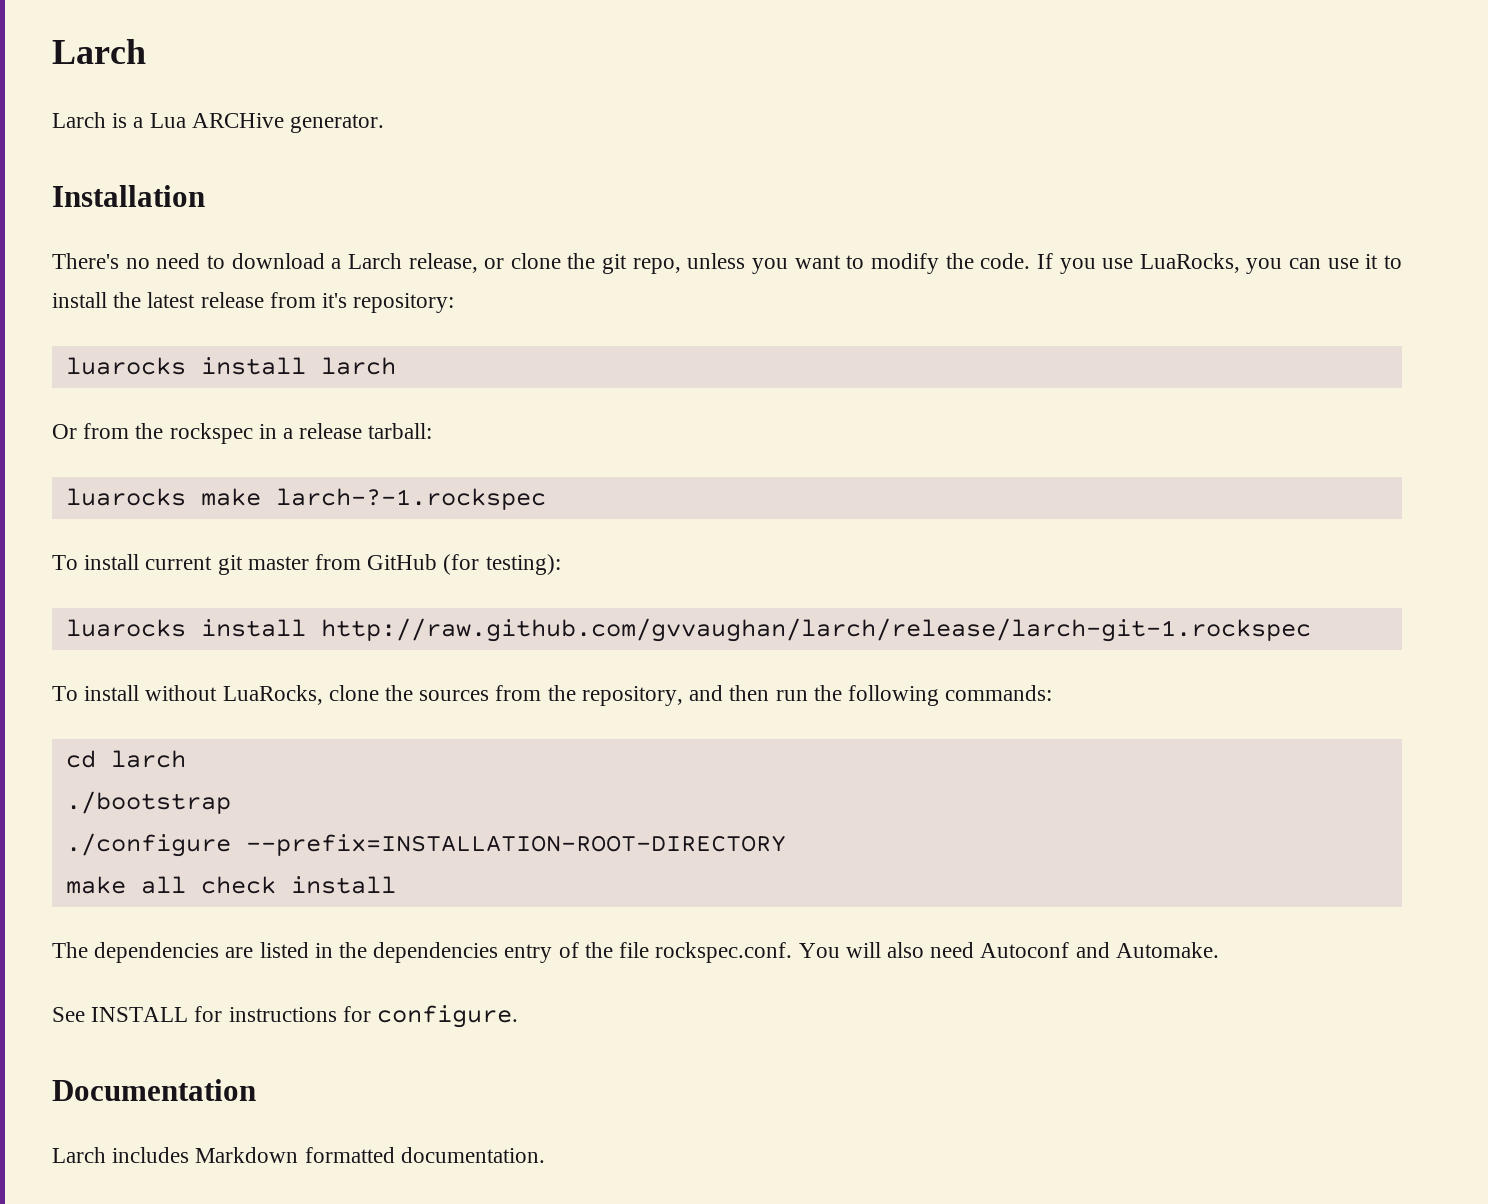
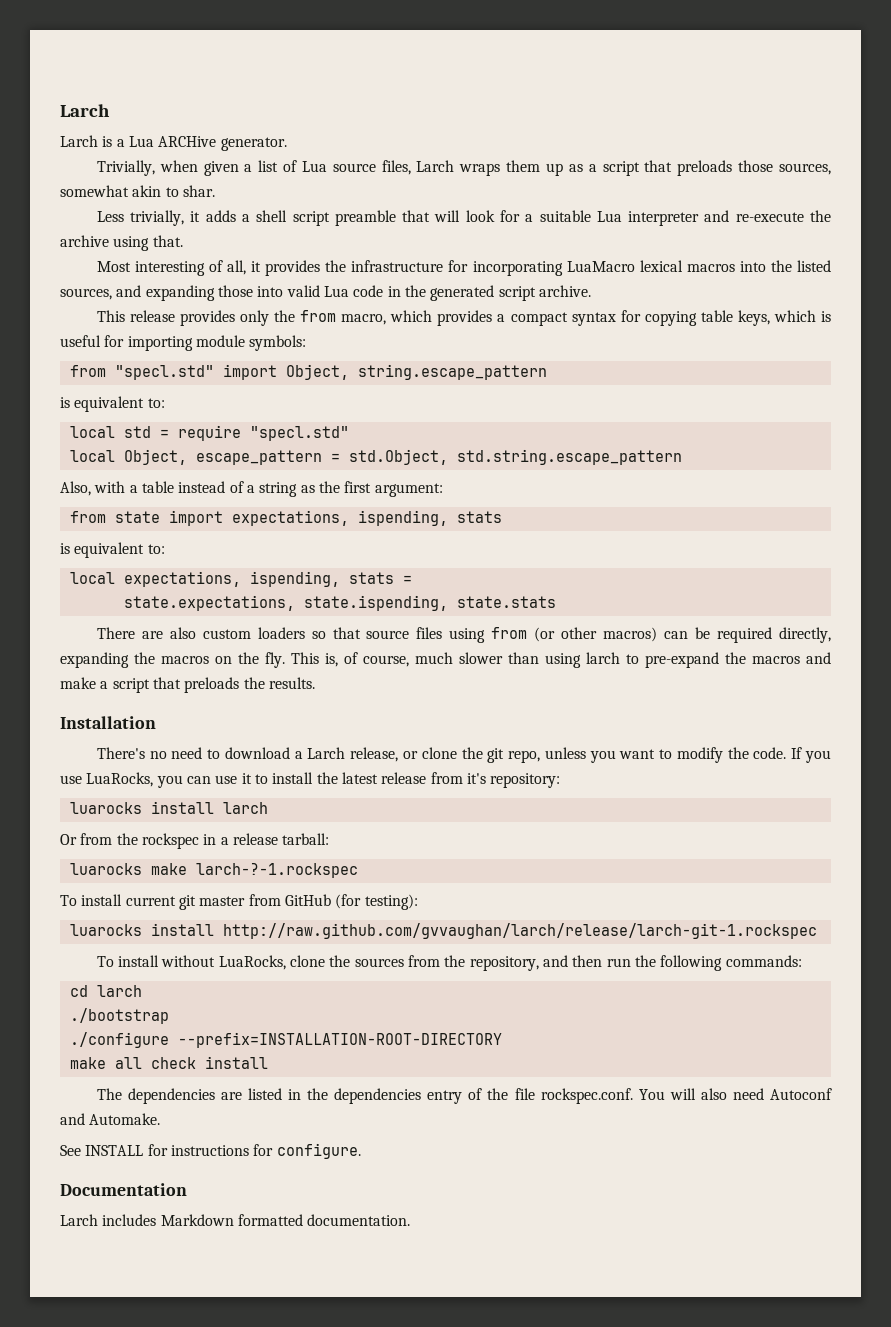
+ Trivially, when given a list of Lua source files, Larch wraps them up as a script that preloads those sources, somewhat akin to shar.
+ Less trivially, it adds a shell script preamble that will look for a suitable Lua interpreter and re-execute the archive using that.
+ Most interesting of all, it provides the infrastructure for incorporating LuaMacro lexical macros into the listed sources, and expanding those into valid Lua code in the generated script archive.
+ This release provides only the from macro, which provides a compact syntax for copying table keys, which is useful for importing module symbols:
+ from "specl.std" import Object, string.escape_pattern
+ is equivalent to:
+ local std = require "specl.std"
+ local Object, escape_pattern = std.Object, std.string.escape_pattern
+ Also, with a table instead of a string as the first argument:
+ from state import expectations, ispending, stats
+ is equivalent to:
+ local expectations, ispending, stats =
+ state.expectations, state.ispending, state.stats
+ There are also custom loaders so that source files using from (or other macros) can be required directly, expanding the macros on the fly. This is, of course, much slower than using larch to pre-expand the macros and make a script that preloads the results.

